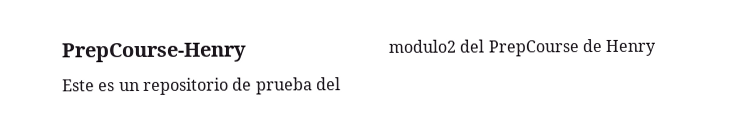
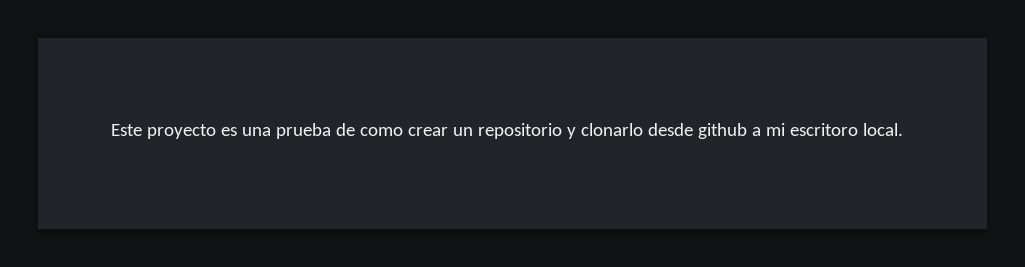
- PrepCourse-Henry
- Este es un repositorio de prueba del modulo2 del PrepCourse de Henry
+ Este proyecto es una prueba de como crear un repositorio y clonarlo desde github a mi escritoro local.

